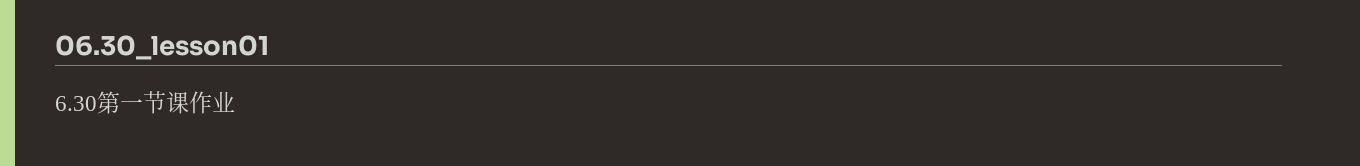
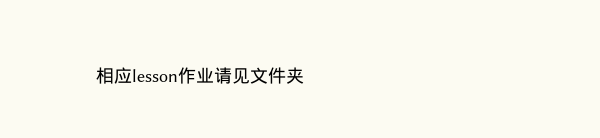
- 06.30_lesson01
- 6.30第一节课作业
+ 相应lesson作业请见文件夹

